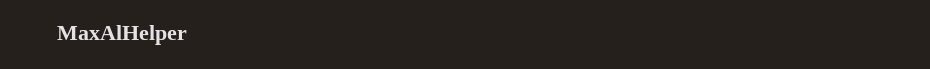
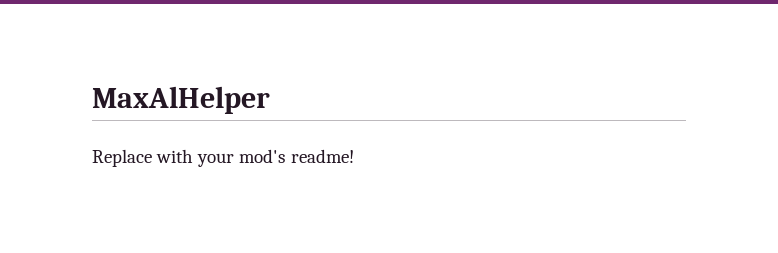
+ Replace with your mod's readme!

